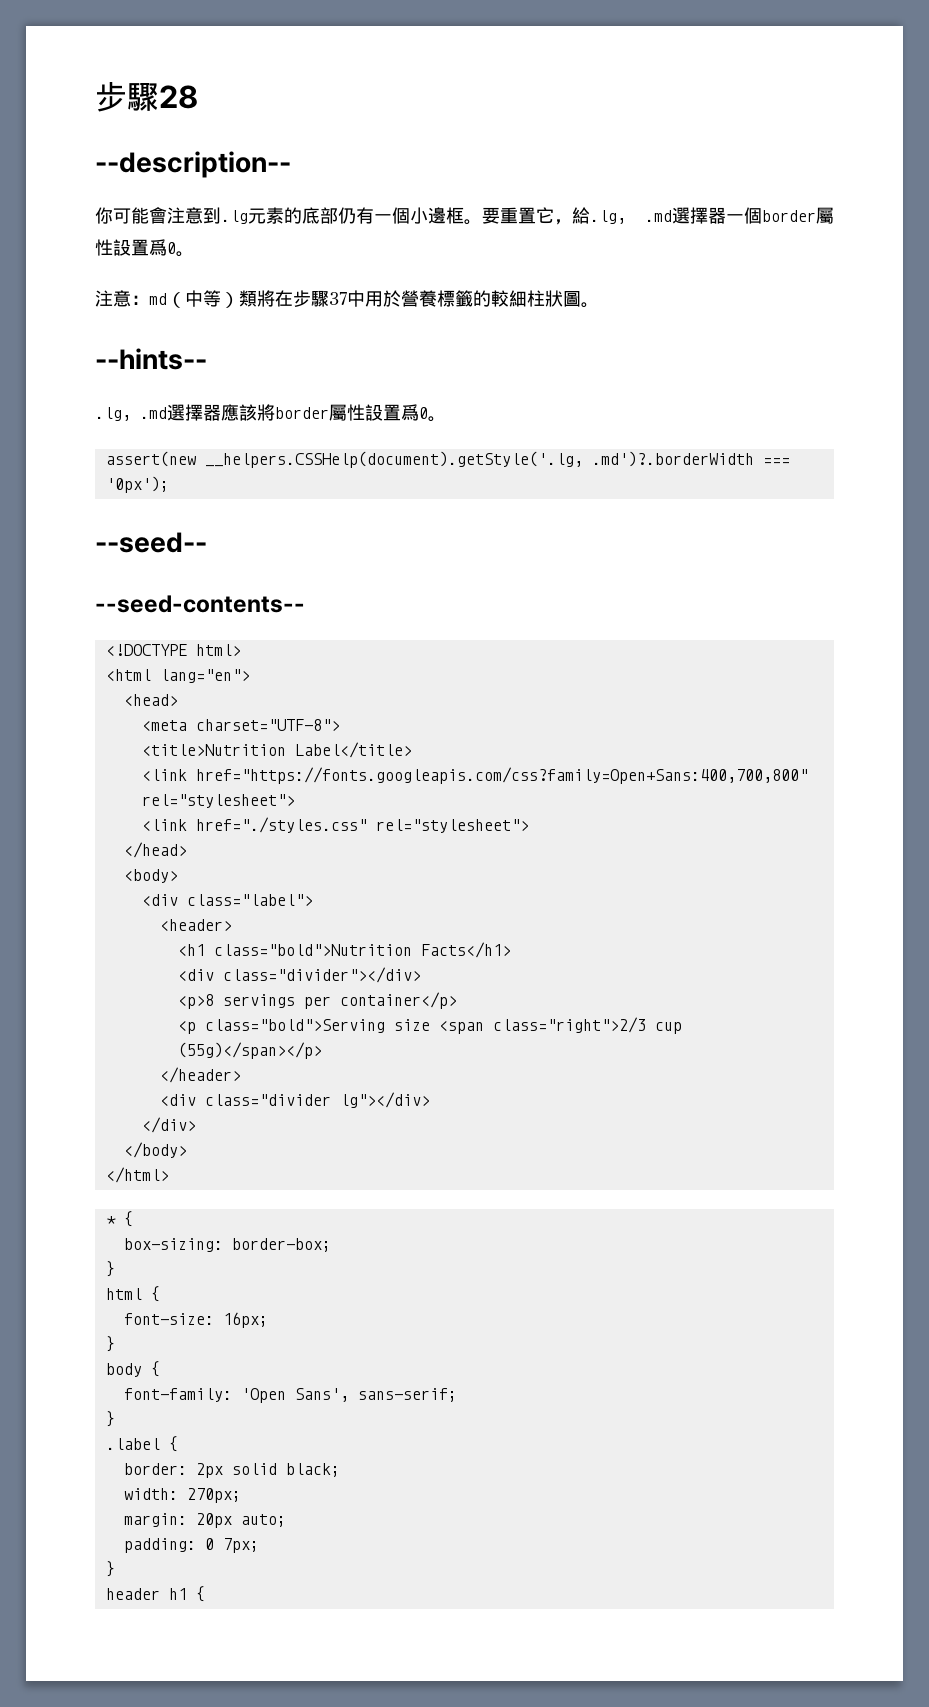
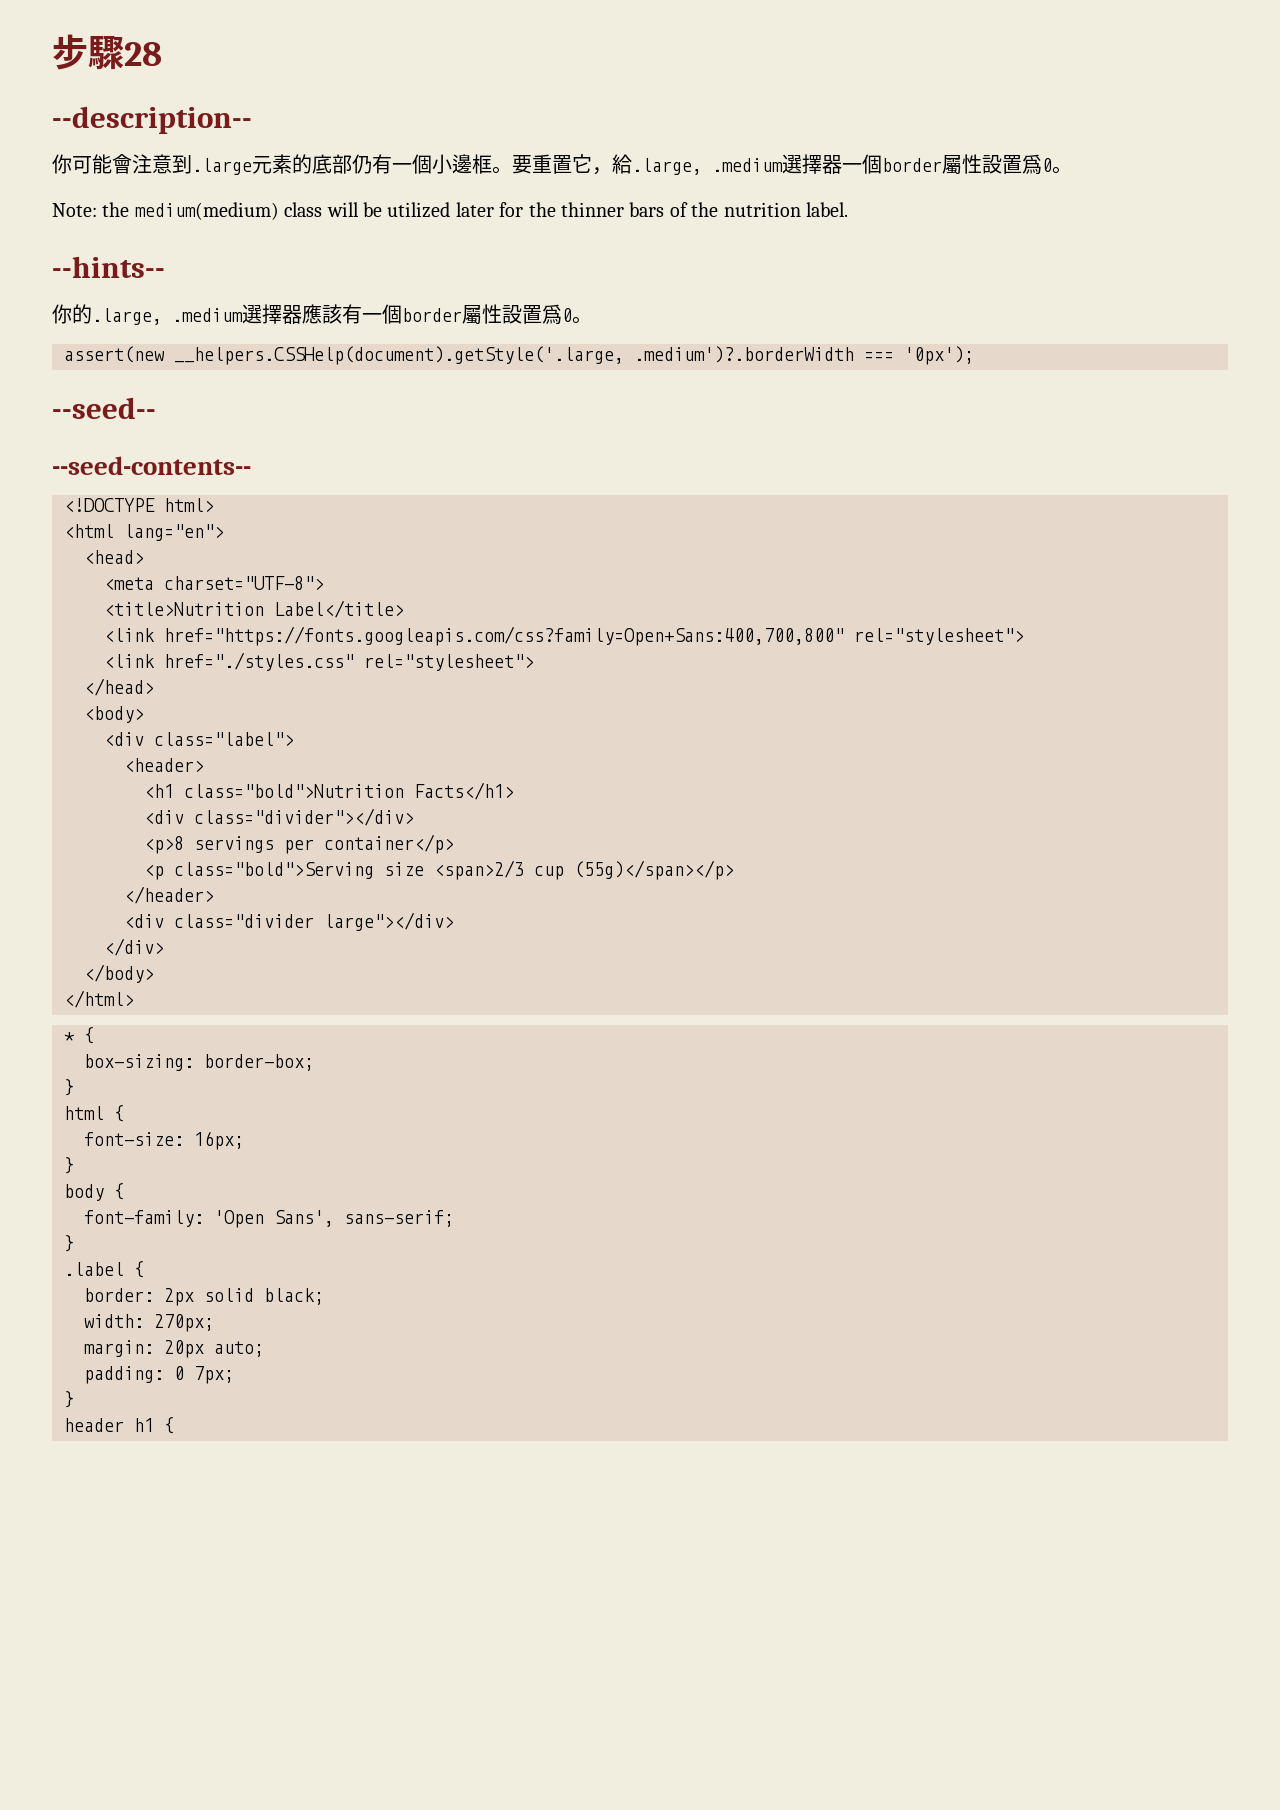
- 你可能會注意到.lg元素的底部仍有一個小邊框。
+ 你可能會注意到.large元素的底部仍有一個小邊框。
- 要重置它，給.lg, .md選擇器一個border屬性設置爲0。
+ 要重置它，給.large, .medium選擇器一個border屬性設置爲0。
- 注意：md（中等）類將在步驟37中用於營養標籤的較細柱狀圖。
+ Note: the medium(medium) class will be utilized later for the thinner bars of the nutrition label.
  --hints--
- .lg, .md選擇器應該將border屬性設置爲0。
+ 你的.large, .medium選擇器應該有一個border屬性設置爲0。
- assert(new __helpers.CSSHelp(document).getStyle('.lg, .md')?.borderWidth === '0px');
+ assert(new __helpers.CSSHelp(document).getStyle('.large, .medium')?.borderWidth === '0px');
- <p class="bold">Serving size <span class="right">2/3 cup (55g)</span></p>
+ <p class="bold">Serving size <span>2/3 cup (55g)</span></p>
- <div class="divider lg"></div>
+ <div class="divider large"></div>

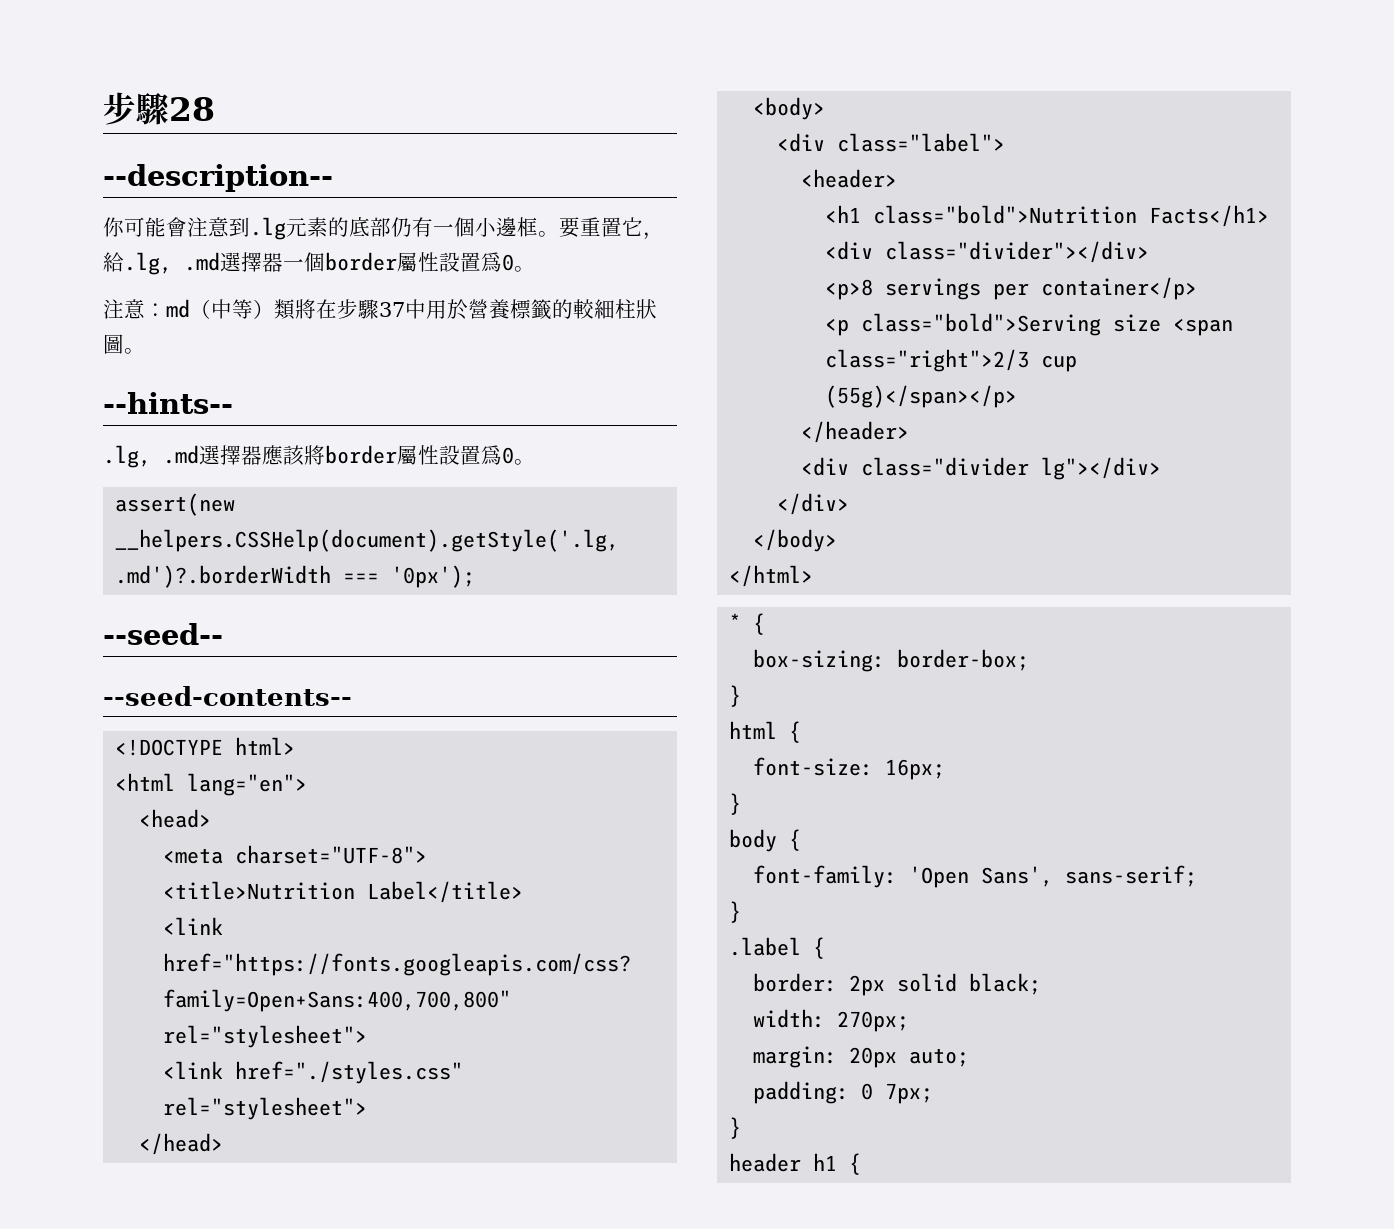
- 你可能會注意到.large元素的底部仍有一個小邊框。
+ 你可能會注意到.lg元素的底部仍有一個小邊框。
- 要重置它，給.large, .medium選擇器一個border屬性設置爲0。
+ 要重置它，給.lg, .md選擇器一個border屬性設置爲0。
- Note: the medium(medium) class will be utilized later for the thinner bars of the nutrition label.
+ 注意：md（中等）類將在步驟37中用於營養標籤的較細柱狀圖。
  --hints--
- 你的.large, .medium選擇器應該有一個border屬性設置爲0。
+ .lg, .md選擇器應該將border屬性設置爲0。
- assert(new __helpers.CSSHelp(document).getStyle('.large, .medium')?.borderWidth === '0px');
+ assert(new __helpers.CSSHelp(document).getStyle('.lg, .md')?.borderWidth === '0px');
- <p class="bold">Serving size <span>2/3 cup (55g)</span></p>
+ <p class="bold">Serving size <span class="right">2/3 cup (55g)</span></p>
- <div class="divider large"></div>
+ <div class="divider lg"></div>

